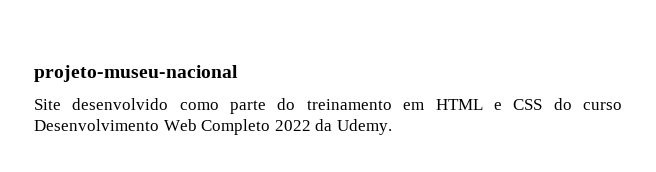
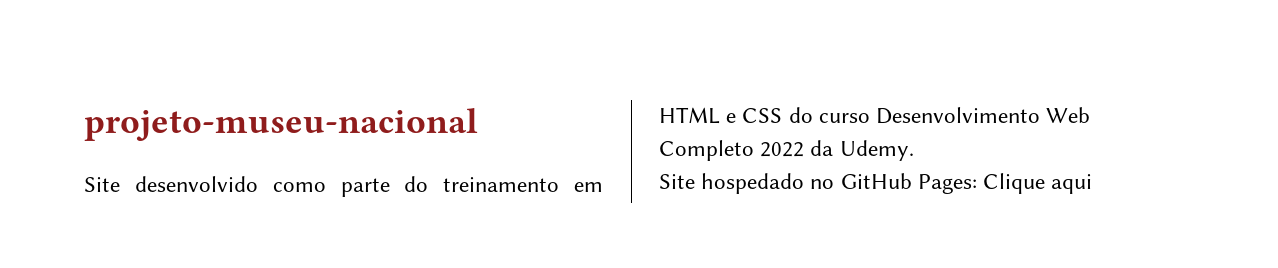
+ Site hospedado no GitHub Pages: Clique aqui

